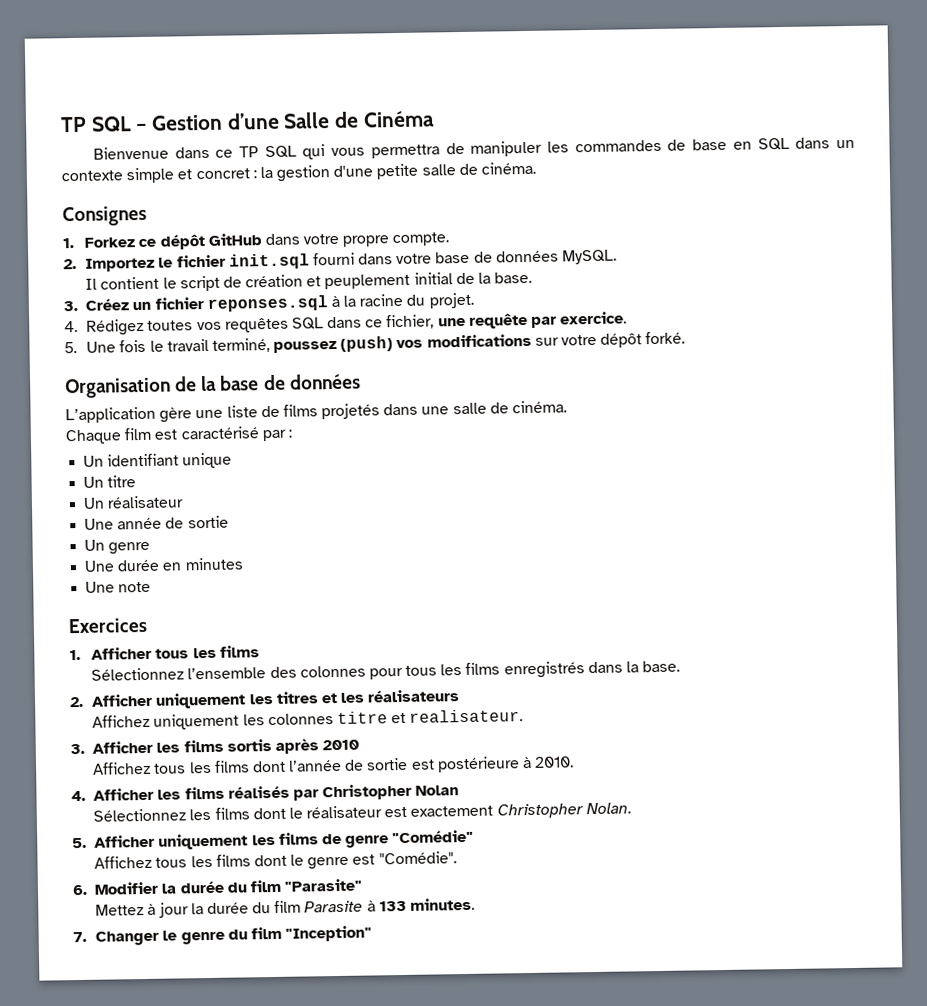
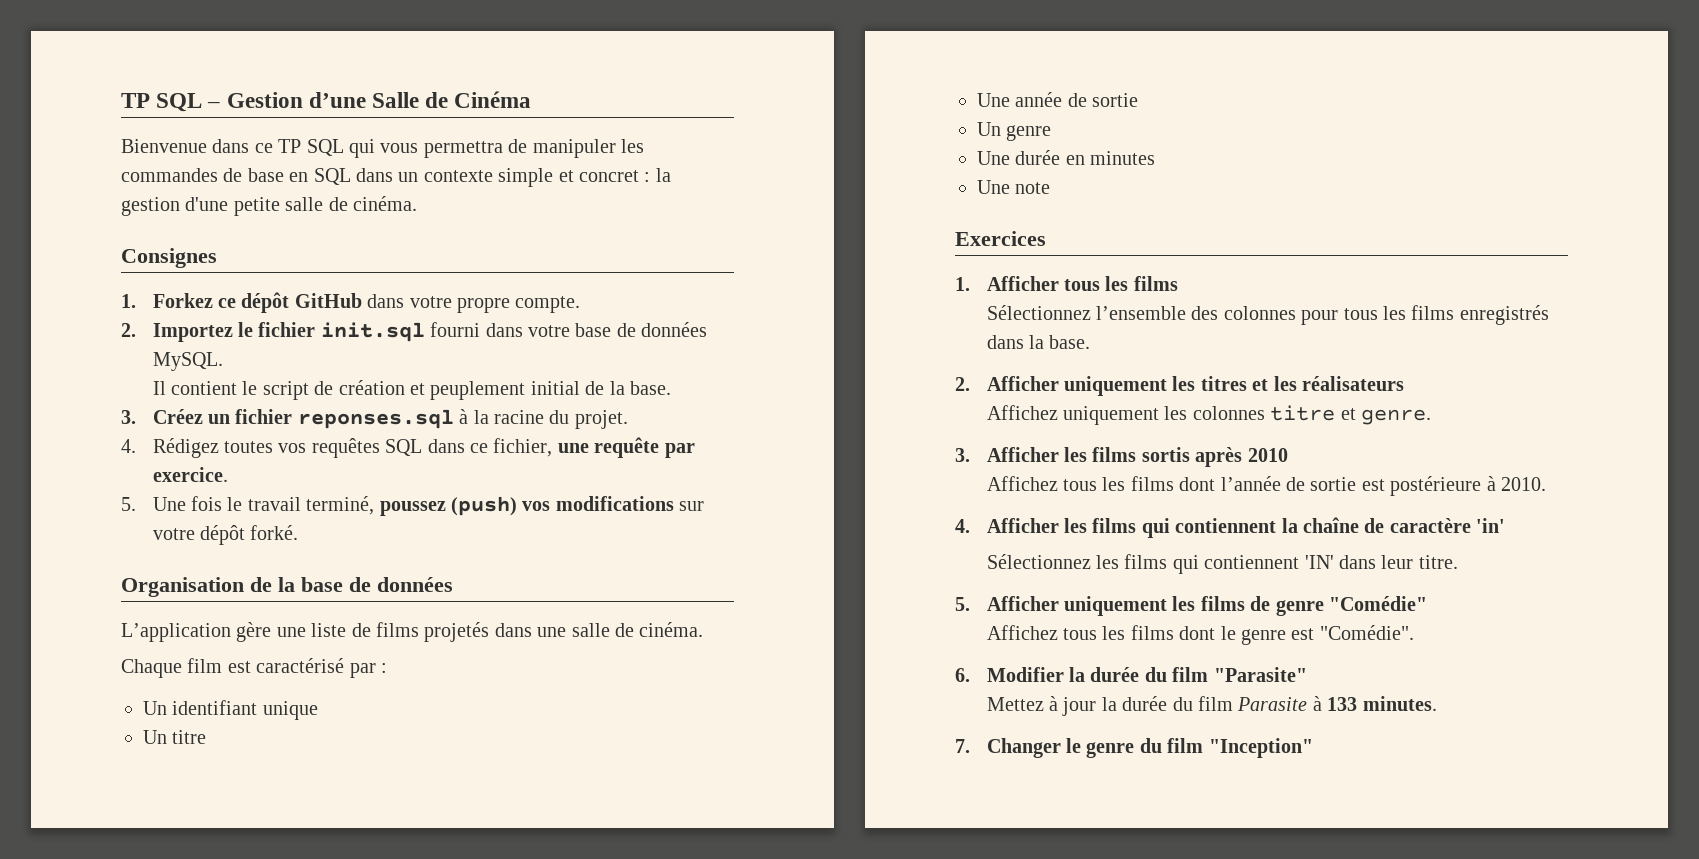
- Un réalisateur
- Affichez uniquement les colonnes titre et realisateur.
+ Affichez uniquement les colonnes titre et genre.
- 4. Afficher les films réalisés par Christopher Nolan
- Sélectionnez les films dont le réalisateur est exactement Christopher Nolan.
+ 4. Afficher les films qui contiennent la chaîne de caractère 'in'
+ Sélectionnez les films qui contiennent 'IN' dans leur titre.

